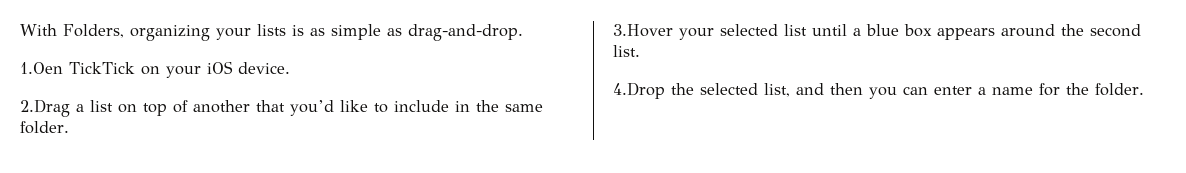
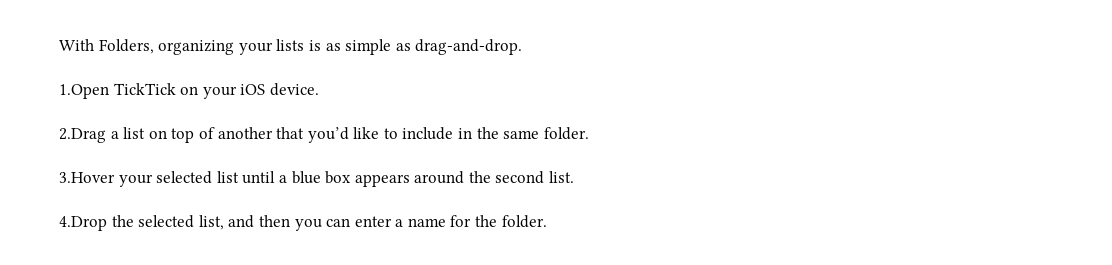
- 1.Oen TickTick on your iOS device.
+ 1.Open TickTick on your iOS device.

